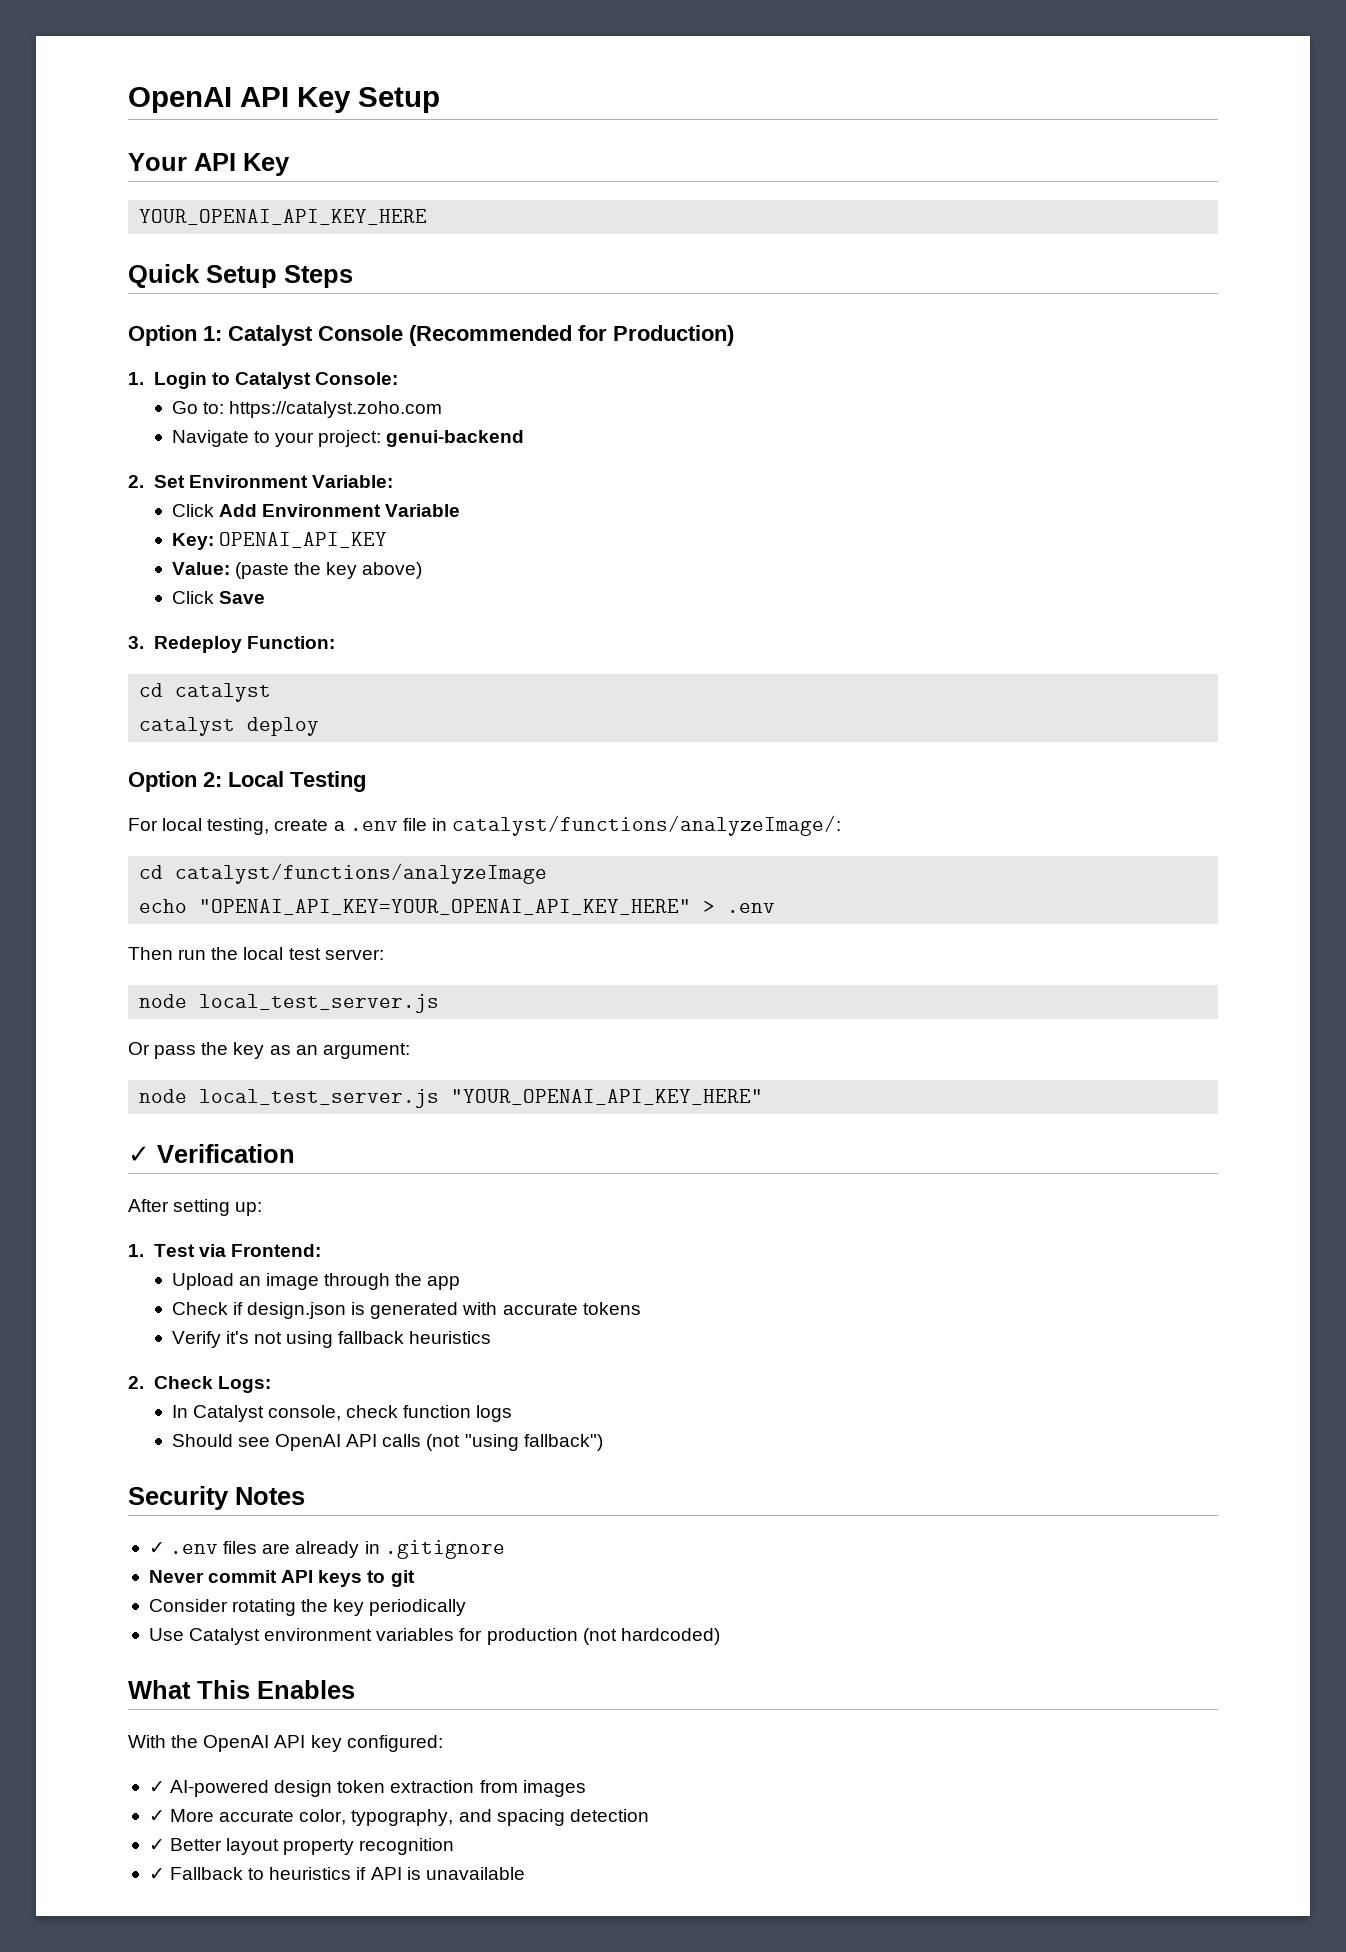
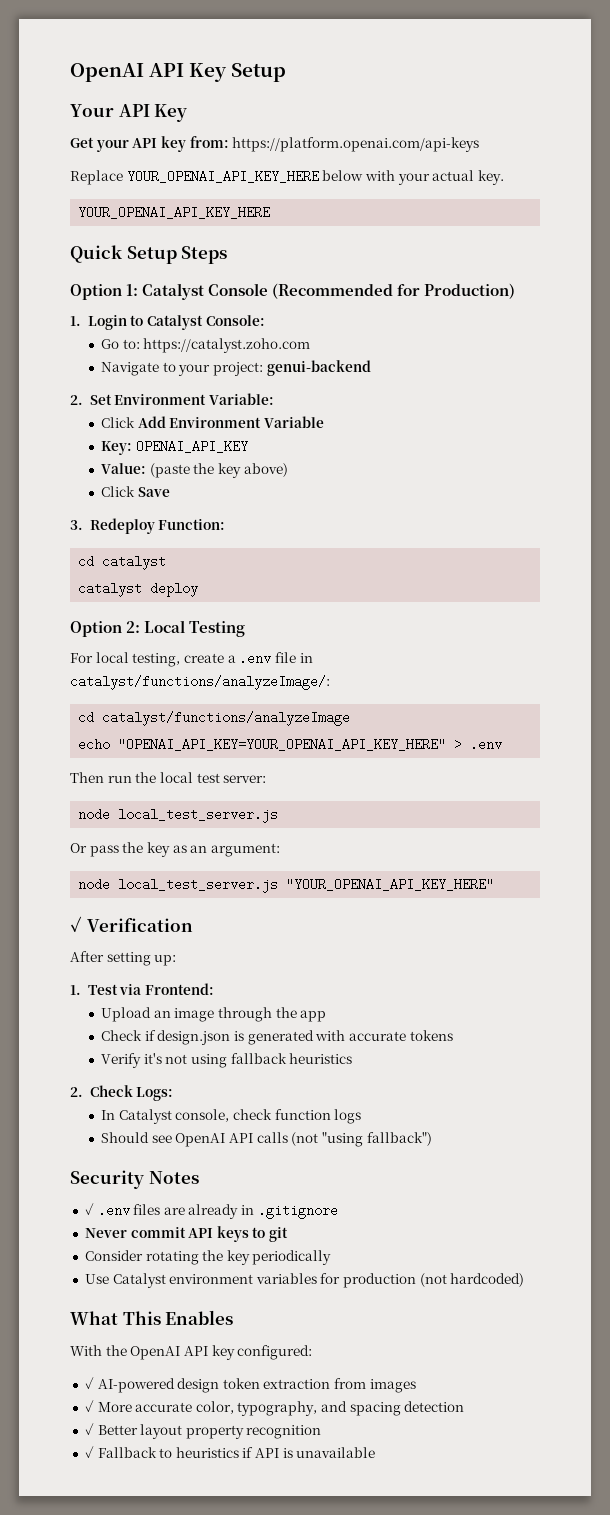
+ Get your API key from: https://platform.openai.com/api-keys
+ Replace YOUR_OPENAI_API_KEY_HERE below with your actual key.

